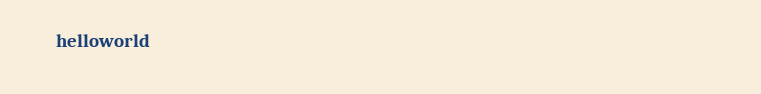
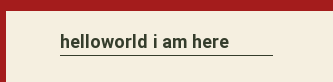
- helloworld
+ helloworld i am here

